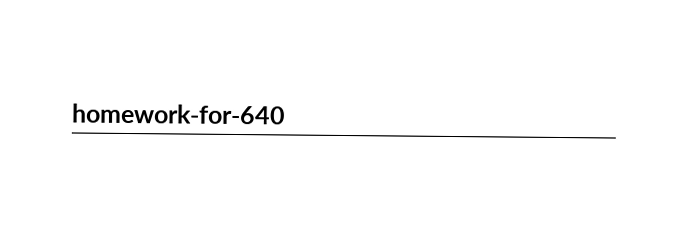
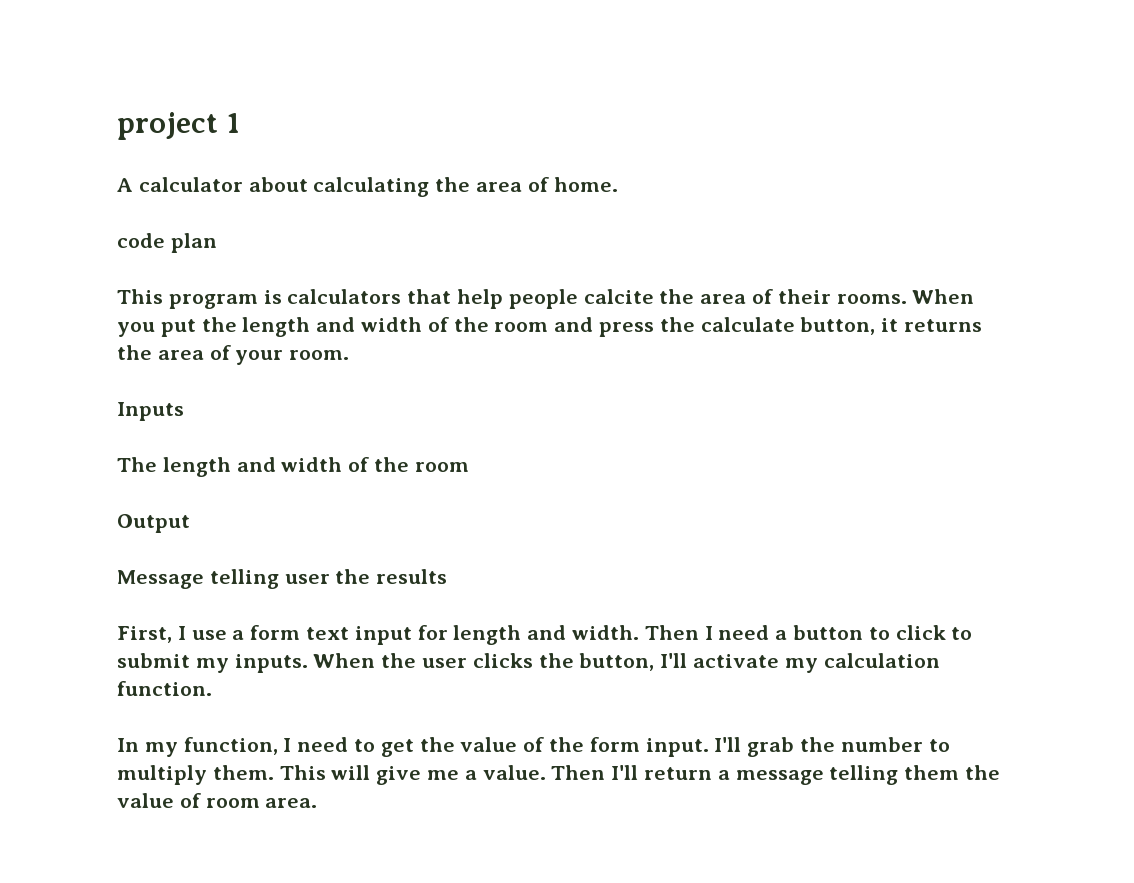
- homework-for-640
+ project 1
+ A calculator about calculating the area of home.
+ code plan
+ This program is calculators that help people calcite the area of their rooms. When you put the length and width of the room and press the calculate button, it returns the area of your room.
+ Inputs
+ The length and width of the room
+ Output
+ Message telling user the results
+ First, I use a form text input for length and width. Then I need a button to click to submit my inputs. When the user clicks the button, I'll activate my calculation function.
+ In my function, I need to get the value of the form input. I'll grab the number to multiply them. This will give me a value. Then I'll return a message telling them the value of room area.

